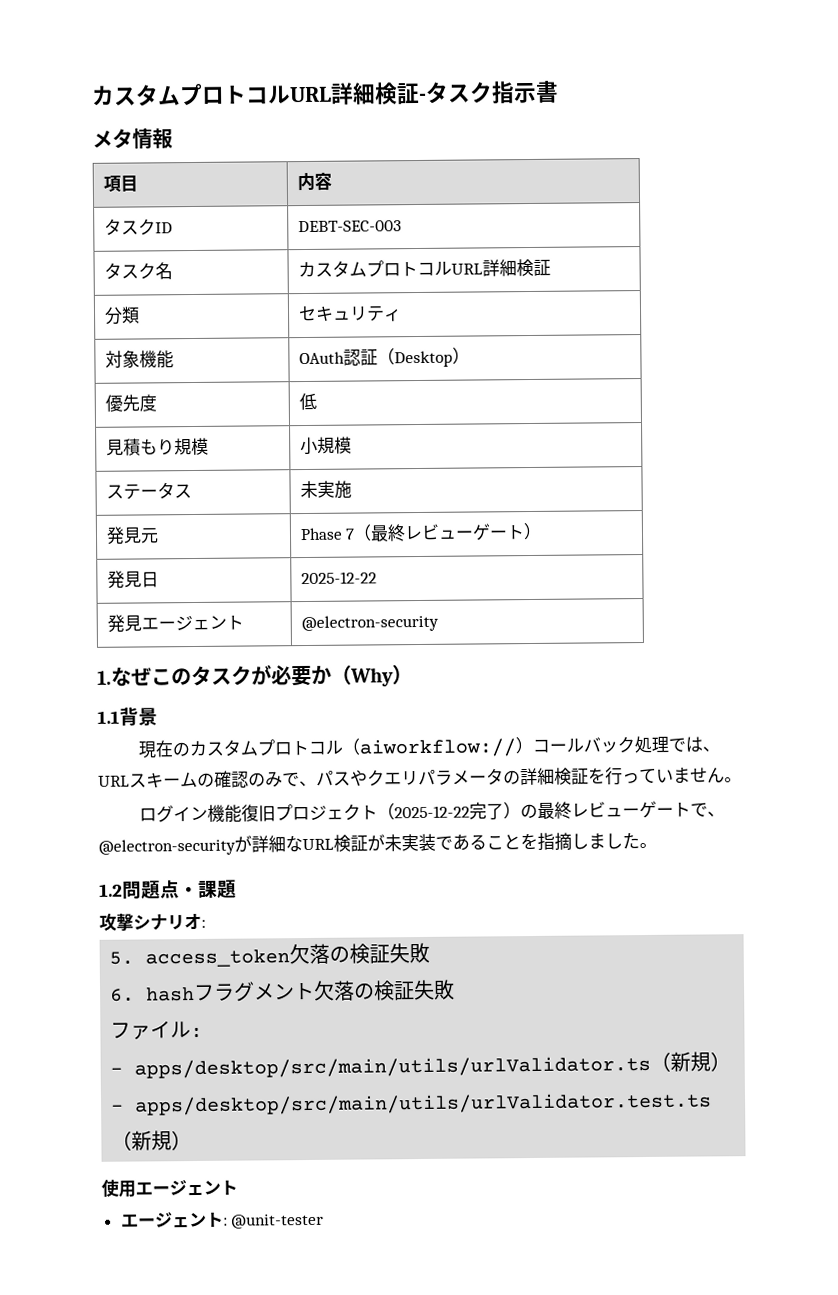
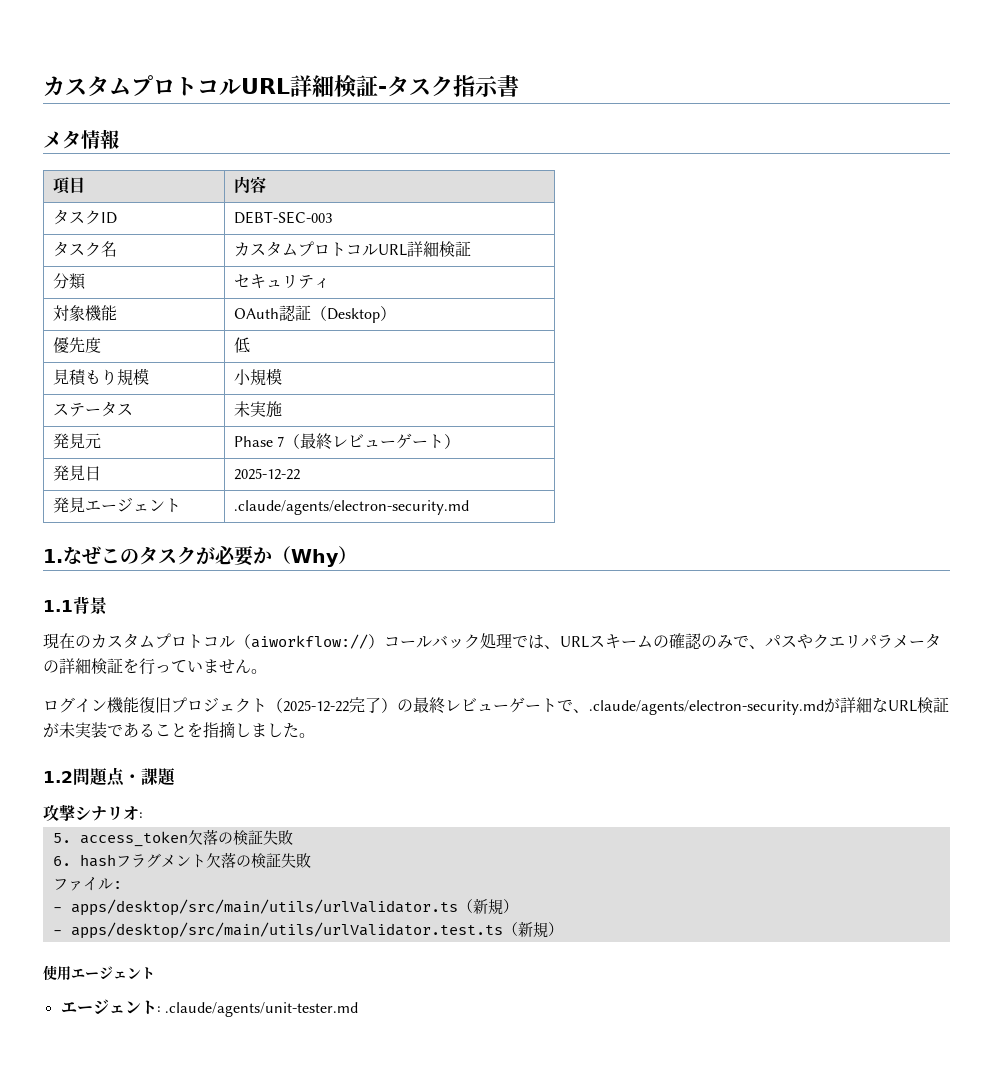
- 発見エージェント | @electron-security
+ 発見エージェント | .claude/agents/electron-security.md
- ログイン機能復旧プロジェクト（2025-12-22完了）の最終レビューゲートで、@electron-securityが詳細なURL検証が未実装であることを指摘しました。
+ ログイン機能復旧プロジェクト（2025-12-22完了）の最終レビューゲートで、.claude/agents/electron-security.mdが詳細なURL検証が未実装であることを指摘しました。
- エージェント: @unit-tester
+ エージェント: .claude/agents/unit-tester.md

